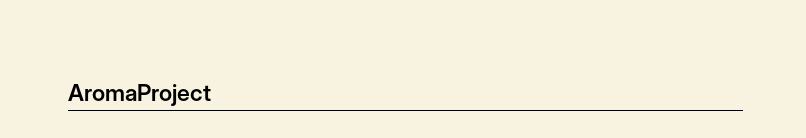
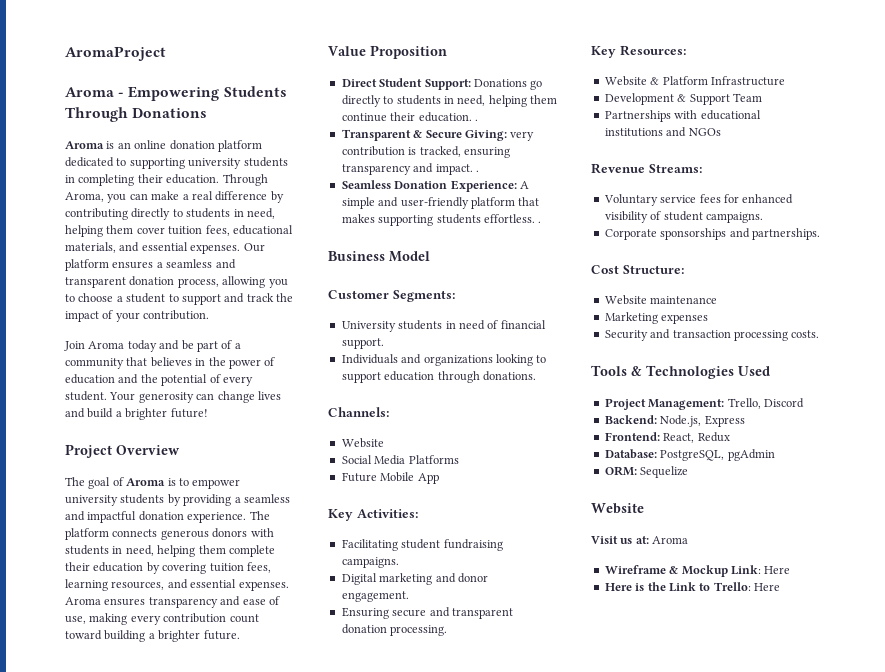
+ Aroma - Empowering Students Through Donations
+ Aroma is an online donation platform dedicated to supporting university students in completing their education. Through Aroma, you can make a real difference by contributing directly to students in need, helping them cover tuition fees, educational materials, and essential expenses. Our platform ensures a seamless and transparent donation process, allowing you to choose a student to support and track the impact of your contribution.
+ Join Aroma today and be part of a community that believes in the power of education and the potential of every student. Your generosity can change lives and build a brighter future!
+ Project Overview
+ The goal of Aroma is to empower university students by providing a seamless and impactful donation experience. The platform connects generous donors with students in need, helping them complete their education by covering tuition fees, learning resources, and essential expenses. Aroma ensures transparency and ease of use, making every contribution count toward building a brighter future.
+ Value Proposition
+ Direct Student Support: Donations go directly to students in need, helping them continue their education. .
+ Transparent & Secure Giving: very contribution is tracked, ensuring transparency and impact. .
+ Seamless Donation Experience: A simple and user-friendly platform that makes supporting students effortless. .
+ Business Model
+ Customer Segments:
+ University students in need of financial support.
+ Individuals and organizations looking to support education through donations.
+ Channels:
+ Website
+ Social Media Platforms
+ Future Mobile App
+ Key Activities:
+ Facilitating student fundraising campaigns.
+ Digital marketing and donor engagement.
+ Ensuring secure and transparent donation processing.
+ Key Resources:
+ Website & Platform Infrastructure
+ Development & Support Team
+ Partnerships with educational institutions and NGOs
+ Revenue Streams:
+ Voluntary service fees for enhanced visibility of student campaigns.
+ Corporate sponsorships and partnerships.
+ Cost Structure:
+ Website maintenance
+ Marketing expenses
+ Security and transaction processing costs.
+ Tools & Technologies Used
+ Project Management: Trello, Discord
+ Backend: Node.js, Express
+ Frontend: React, Redux
+ Database: PostgreSQL, pgAdmin
+ ORM: Sequelize
+ Website
+ Visit us at: Aroma
+ Wireframe & Mockup Link: Here
+ Here is the Link to Trello: Here

